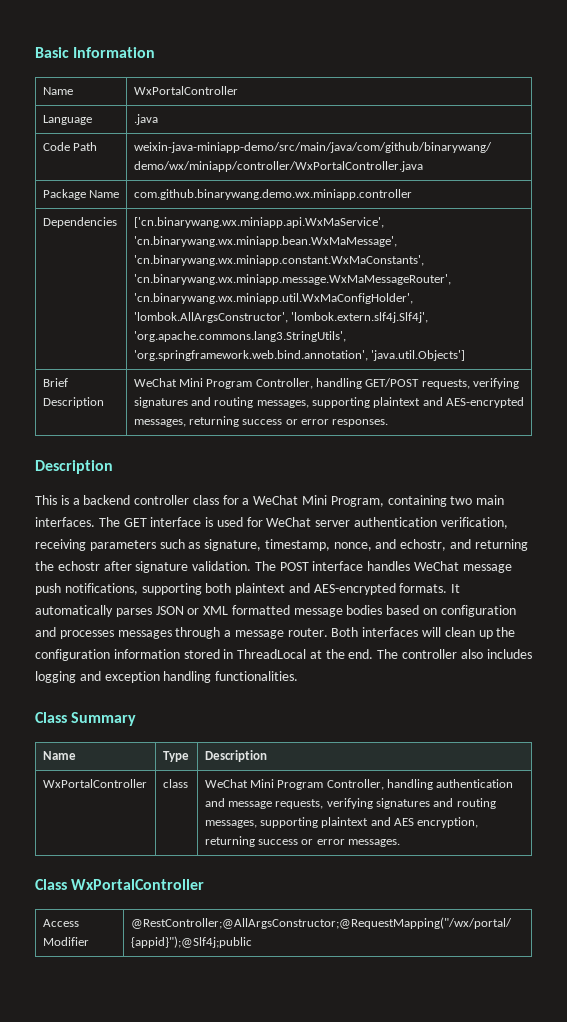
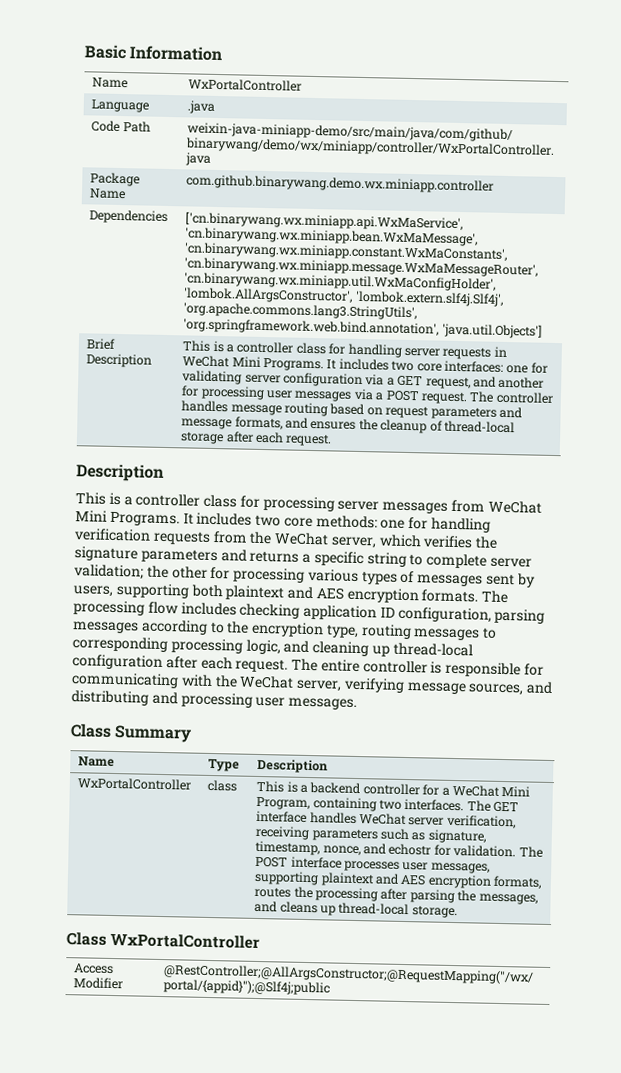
- WeChat Mini Program Controller, handling GET/POST requests, verifying signatures and routing messages, supporting plaintext and AES-encrypted messages, returning success or error responses.
+ This is a controller class for handling server requests in WeChat Mini Programs. It includes two core interfaces: one for validating server configuration via a GET request, and another for processing user messages via a POST request. The controller handles message routing based on request parameters and message formats, and ensures the cleanup of thread-local storage after each request.
- This is a backend controller class for a WeChat Mini Program, containing two main interfaces. The GET interface is used for WeChat server authentication verification, receiving parameters such as signature, timestamp, nonce, and echostr, and returning the echostr after signature validation. The POST interface handles WeChat message push notifications, supporting both plaintext and AES-encrypted formats. It automatically parses JSON or XML formatted message bodies based on configuration and processes messages through a message router. Both interfaces will clean up the configuration information stored in ThreadLocal at the end. The controller also includes logging and exception handling functionalities.
+ This is a controller class for processing server messages from WeChat Mini Programs. It includes two core methods: one for handling verification requests from the WeChat server, which verifies the signature parameters and returns a specific string to complete server validation; the other for processing various types of messages sent by users, supporting both plaintext and AES encryption formats. The processing flow includes checking application ID configuration, parsing messages according to the encryption type, routing messages to corresponding processing logic, and cleaning up thread-local configuration after each request. The entire controller is responsible for communicating with the WeChat server, verifying message sources, and distributing and processing user messages.
- WeChat Mini Program Controller, handling authentication and message requests, verifying signatures and routing messages, supporting plaintext and AES encryption, returning success or error messages.
+ This is a backend controller for a WeChat Mini Program, containing two interfaces. The GET interface handles WeChat server verification, receiving parameters such as signature, timestamp, nonce, and echostr for validation. The POST interface processes user messages, supporting plaintext and AES encryption formats, routes the processing after parsing the messages, and cleans up thread-local storage.

